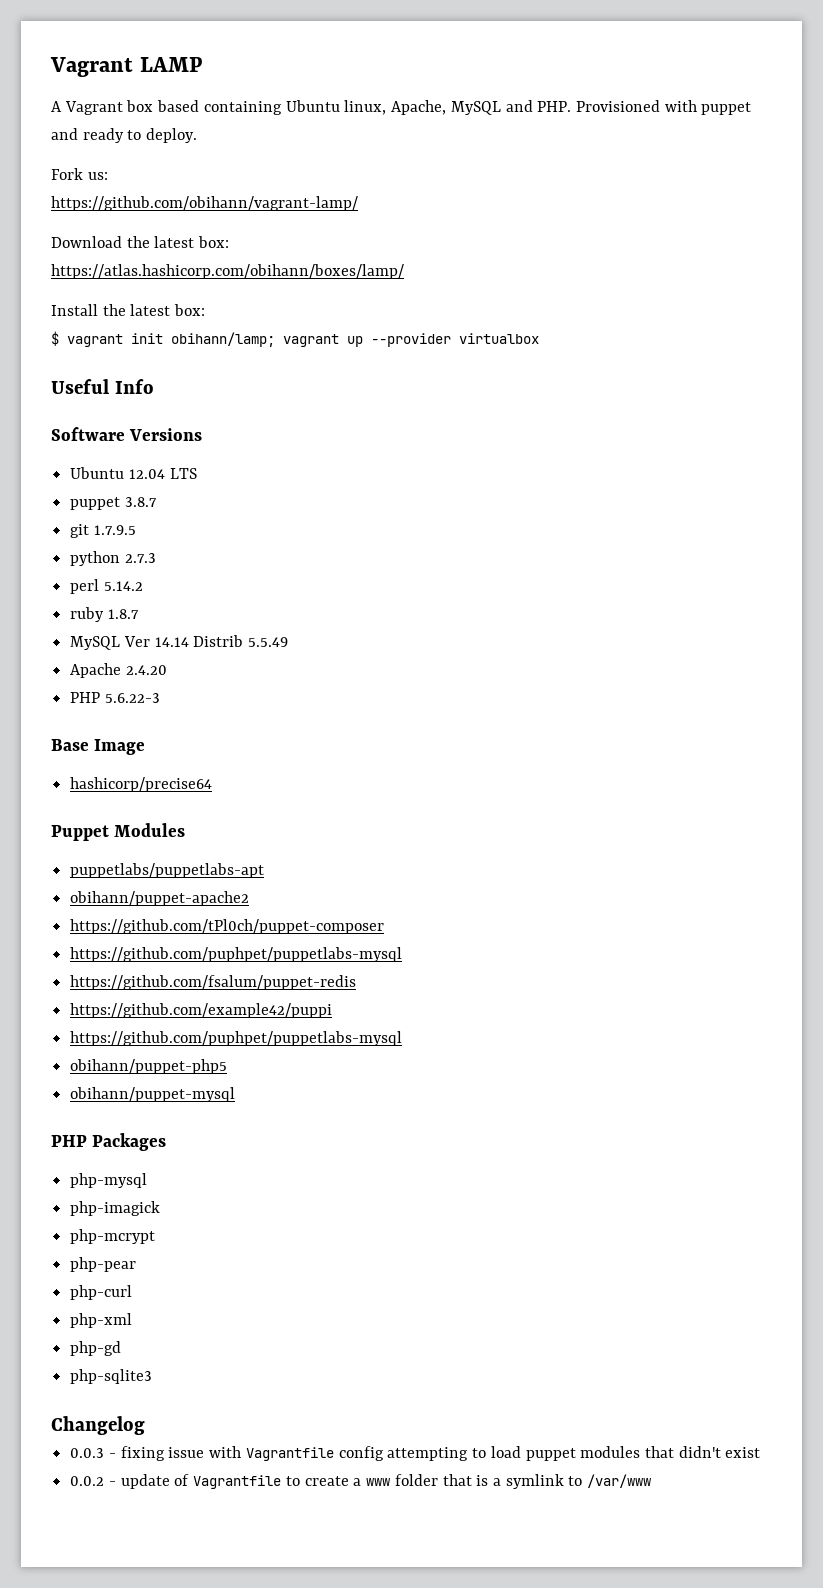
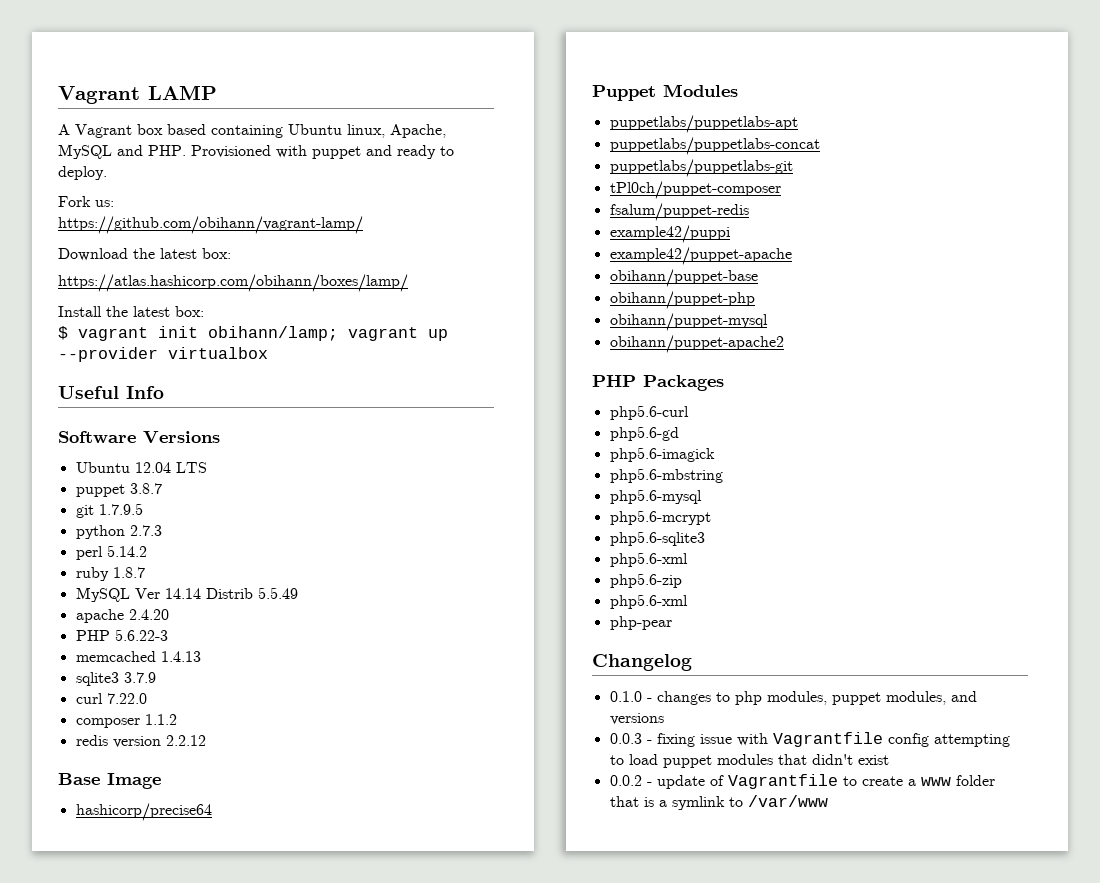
- Apache 2.4.20
+ apache 2.4.20
+ memcached 1.4.13
+ sqlite3 3.7.9
+ curl 7.22.0
+ composer 1.1.2
+ redis version 2.2.12
- obihann/puppet-apache2
- https://github.com/tPl0ch/puppet-composer
- https://github.com/puphpet/puppetlabs-mysql
- https://github.com/fsalum/puppet-redis
- https://github.com/example42/puppi
- https://github.com/puphpet/puppetlabs-mysql
- obihann/puppet-php5
+ puppetlabs/puppetlabs-concat
+ puppetlabs/puppetlabs-git
+ tPl0ch/puppet-composer
+ fsalum/puppet-redis
+ example42/puppi
+ example42/puppet-apache
+ obihann/puppet-base
+ obihann/puppet-php
+ obihann/puppet-apache2
- php-mysql
- php-imagick
- php-mcrypt
+ php5.6-curl
+ php5.6-gd
+ php5.6-imagick
+ php5.6-mbstring
+ php5.6-mysql
+ php5.6-mcrypt
+ php5.6-sqlite3
+ php5.6-xml
+ php5.6-zip
+ php5.6-xml
  php-pear
- php-curl
- php-xml
- php-gd
- php-sqlite3
  Changelog
+ 0.1.0 - changes to php modules, puppet modules, and versions

